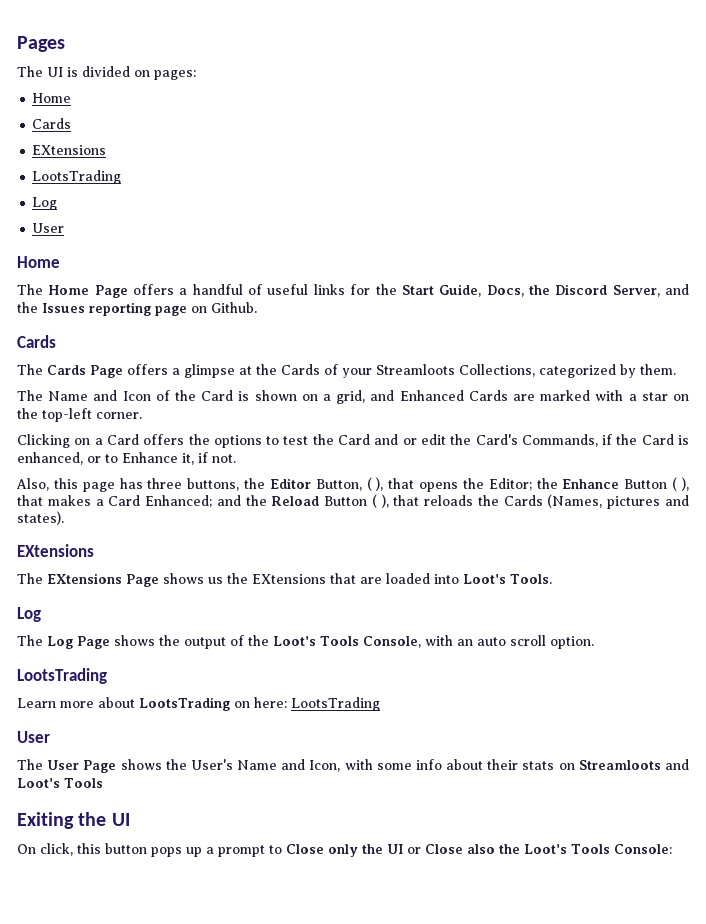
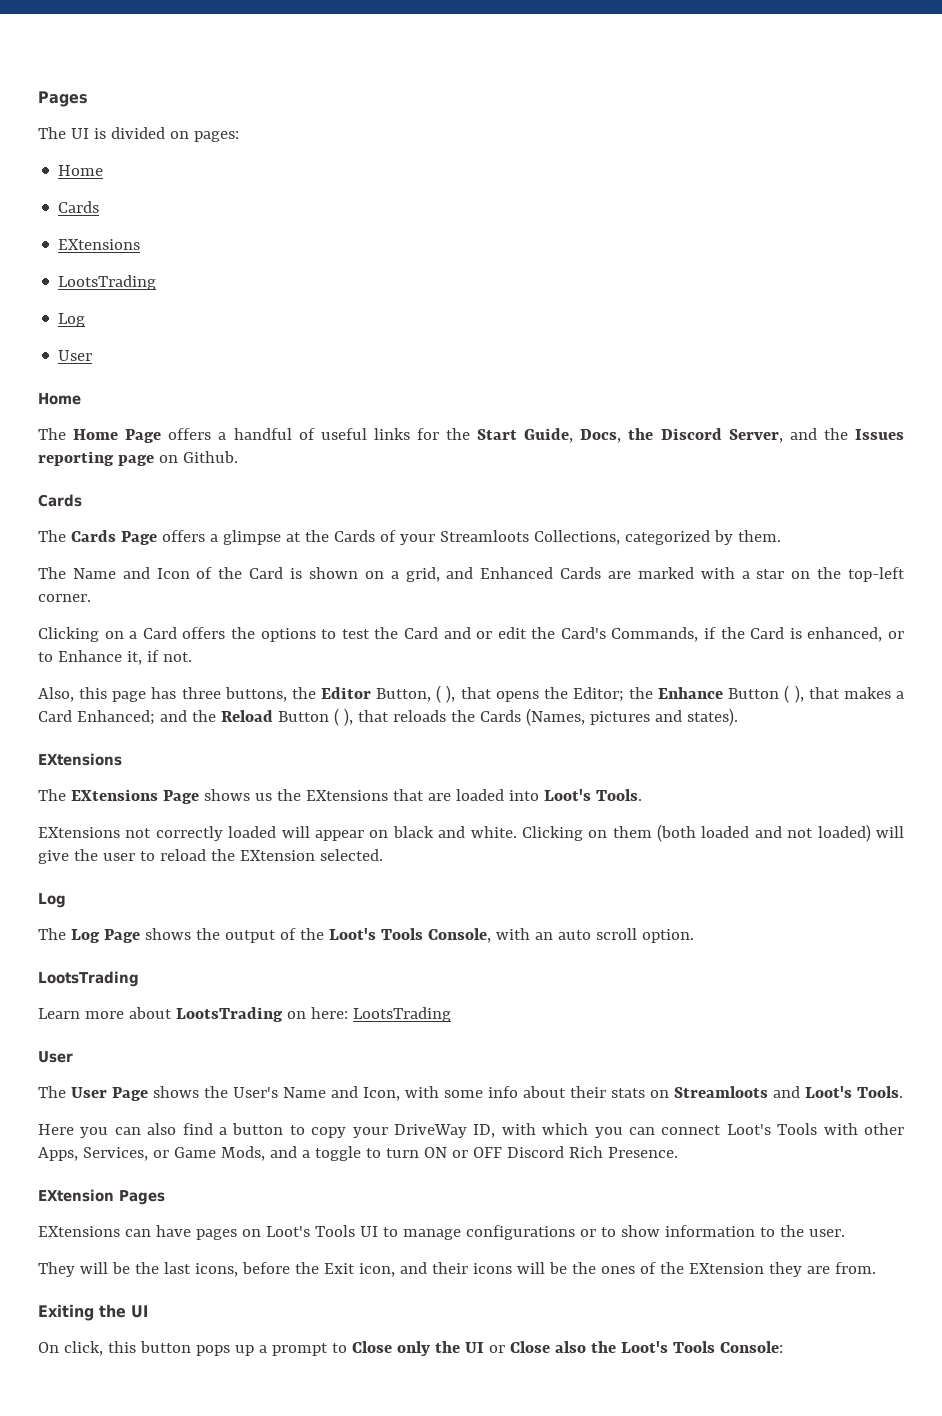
+ EXtensions not correctly loaded will appear on black and white. Clicking on them (both loaded and not loaded) will give the user to reload the EXtension selected.
- The User Page shows the User's Name and Icon, with some info about their stats on Streamloots and Loot's Tools
+ The User Page shows the User's Name and Icon, with some info about their stats on Streamloots and Loot's Tools.
+ Here you can also find a button to copy your DriveWay ID, with which you can connect Loot's Tools with other Apps, Services, or Game Mods, and a toggle to turn ON or OFF Discord Rich Presence.
+ EXtension Pages
+ EXtensions can have pages on Loot's Tools UI to manage configurations or to show information to the user.
+ They will be the last icons, before the Exit icon, and their icons will be the ones of the EXtension they are from.

